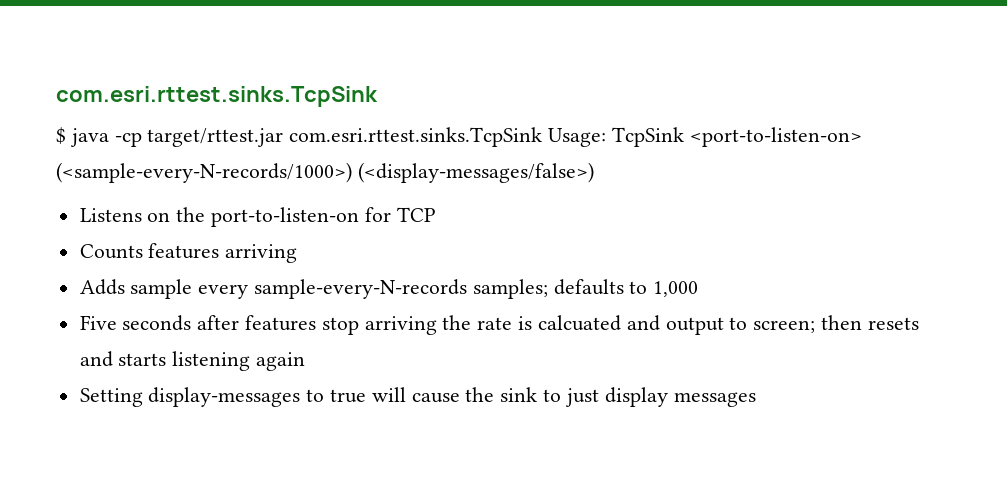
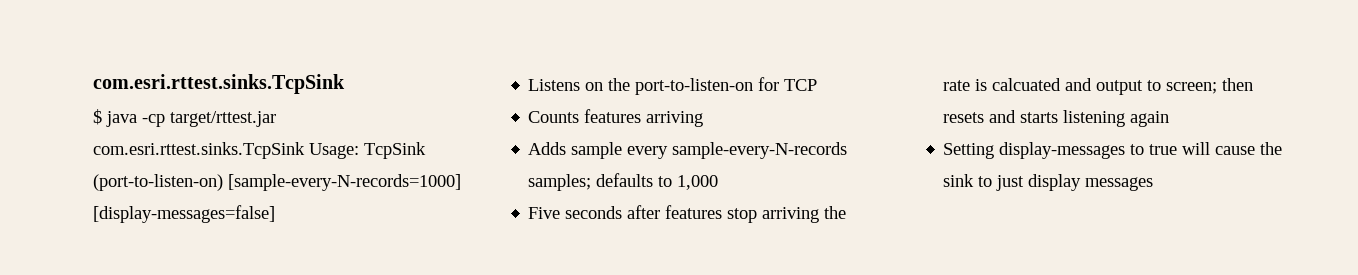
- $ java -cp target/rttest.jar com.esri.rttest.sinks.TcpSink Usage: TcpSink <port-to-listen-on> (<sample-every-N-records/1000>) (<display-messages/false>)
+ $ java -cp target/rttest.jar com.esri.rttest.sinks.TcpSink Usage: TcpSink (port-to-listen-on) [sample-every-N-records=1000] [display-messages=false]

